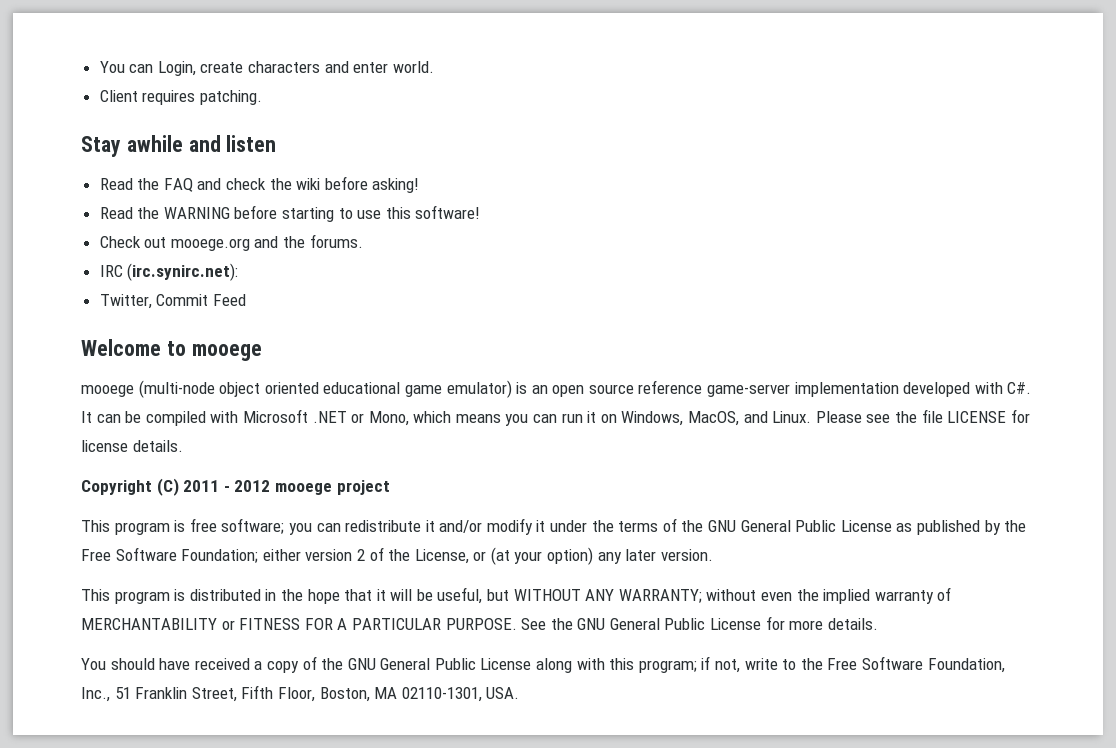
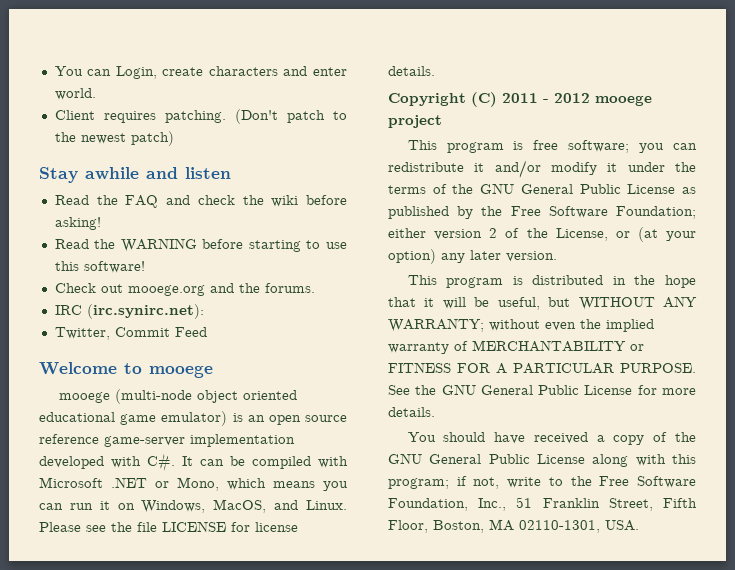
+ (Don't patch to the newest patch)

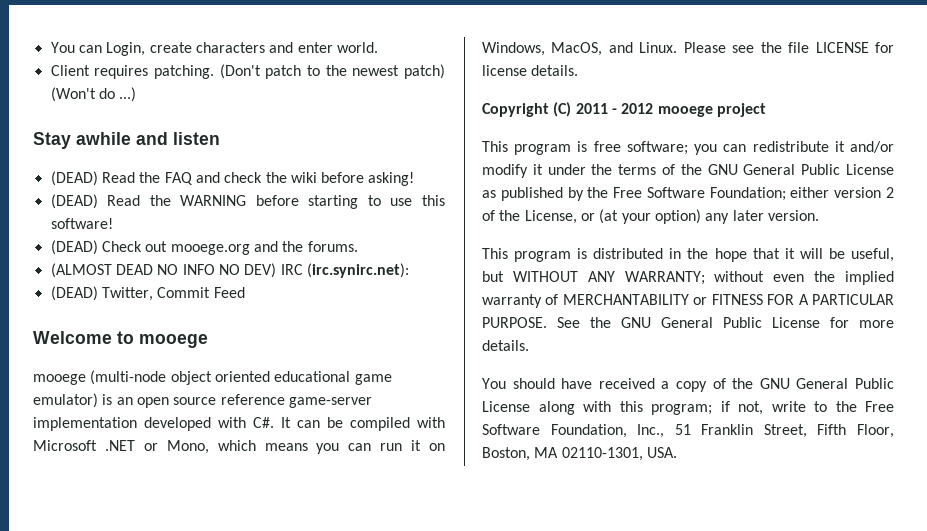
- (Don't patch to the newest patch)
+ (Don't patch to the newest patch) (Won't do ...)
- Read the FAQ and check the wiki before asking!
+ (DEAD) Read the FAQ and check the wiki before asking!
- Read the WARNING before starting to use this software!
+ (DEAD) Read the WARNING before starting to use this software!
- Check out mooege.org and the forums.
+ (DEAD) Check out mooege.org and the forums.
- IRC (irc.synirc.net):
+ (ALMOST DEAD NO INFO NO DEV) IRC (irc.synirc.net):
- Twitter, Commit Feed
+ (DEAD) Twitter, Commit Feed

